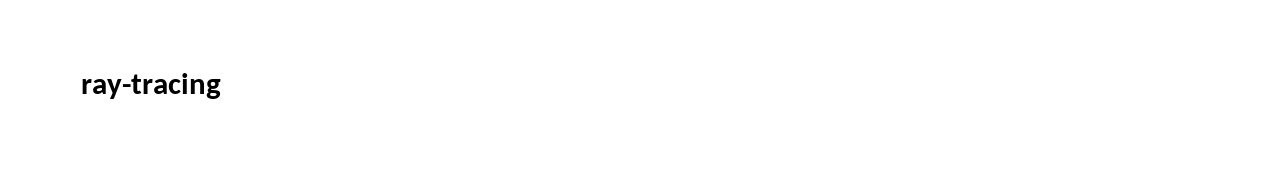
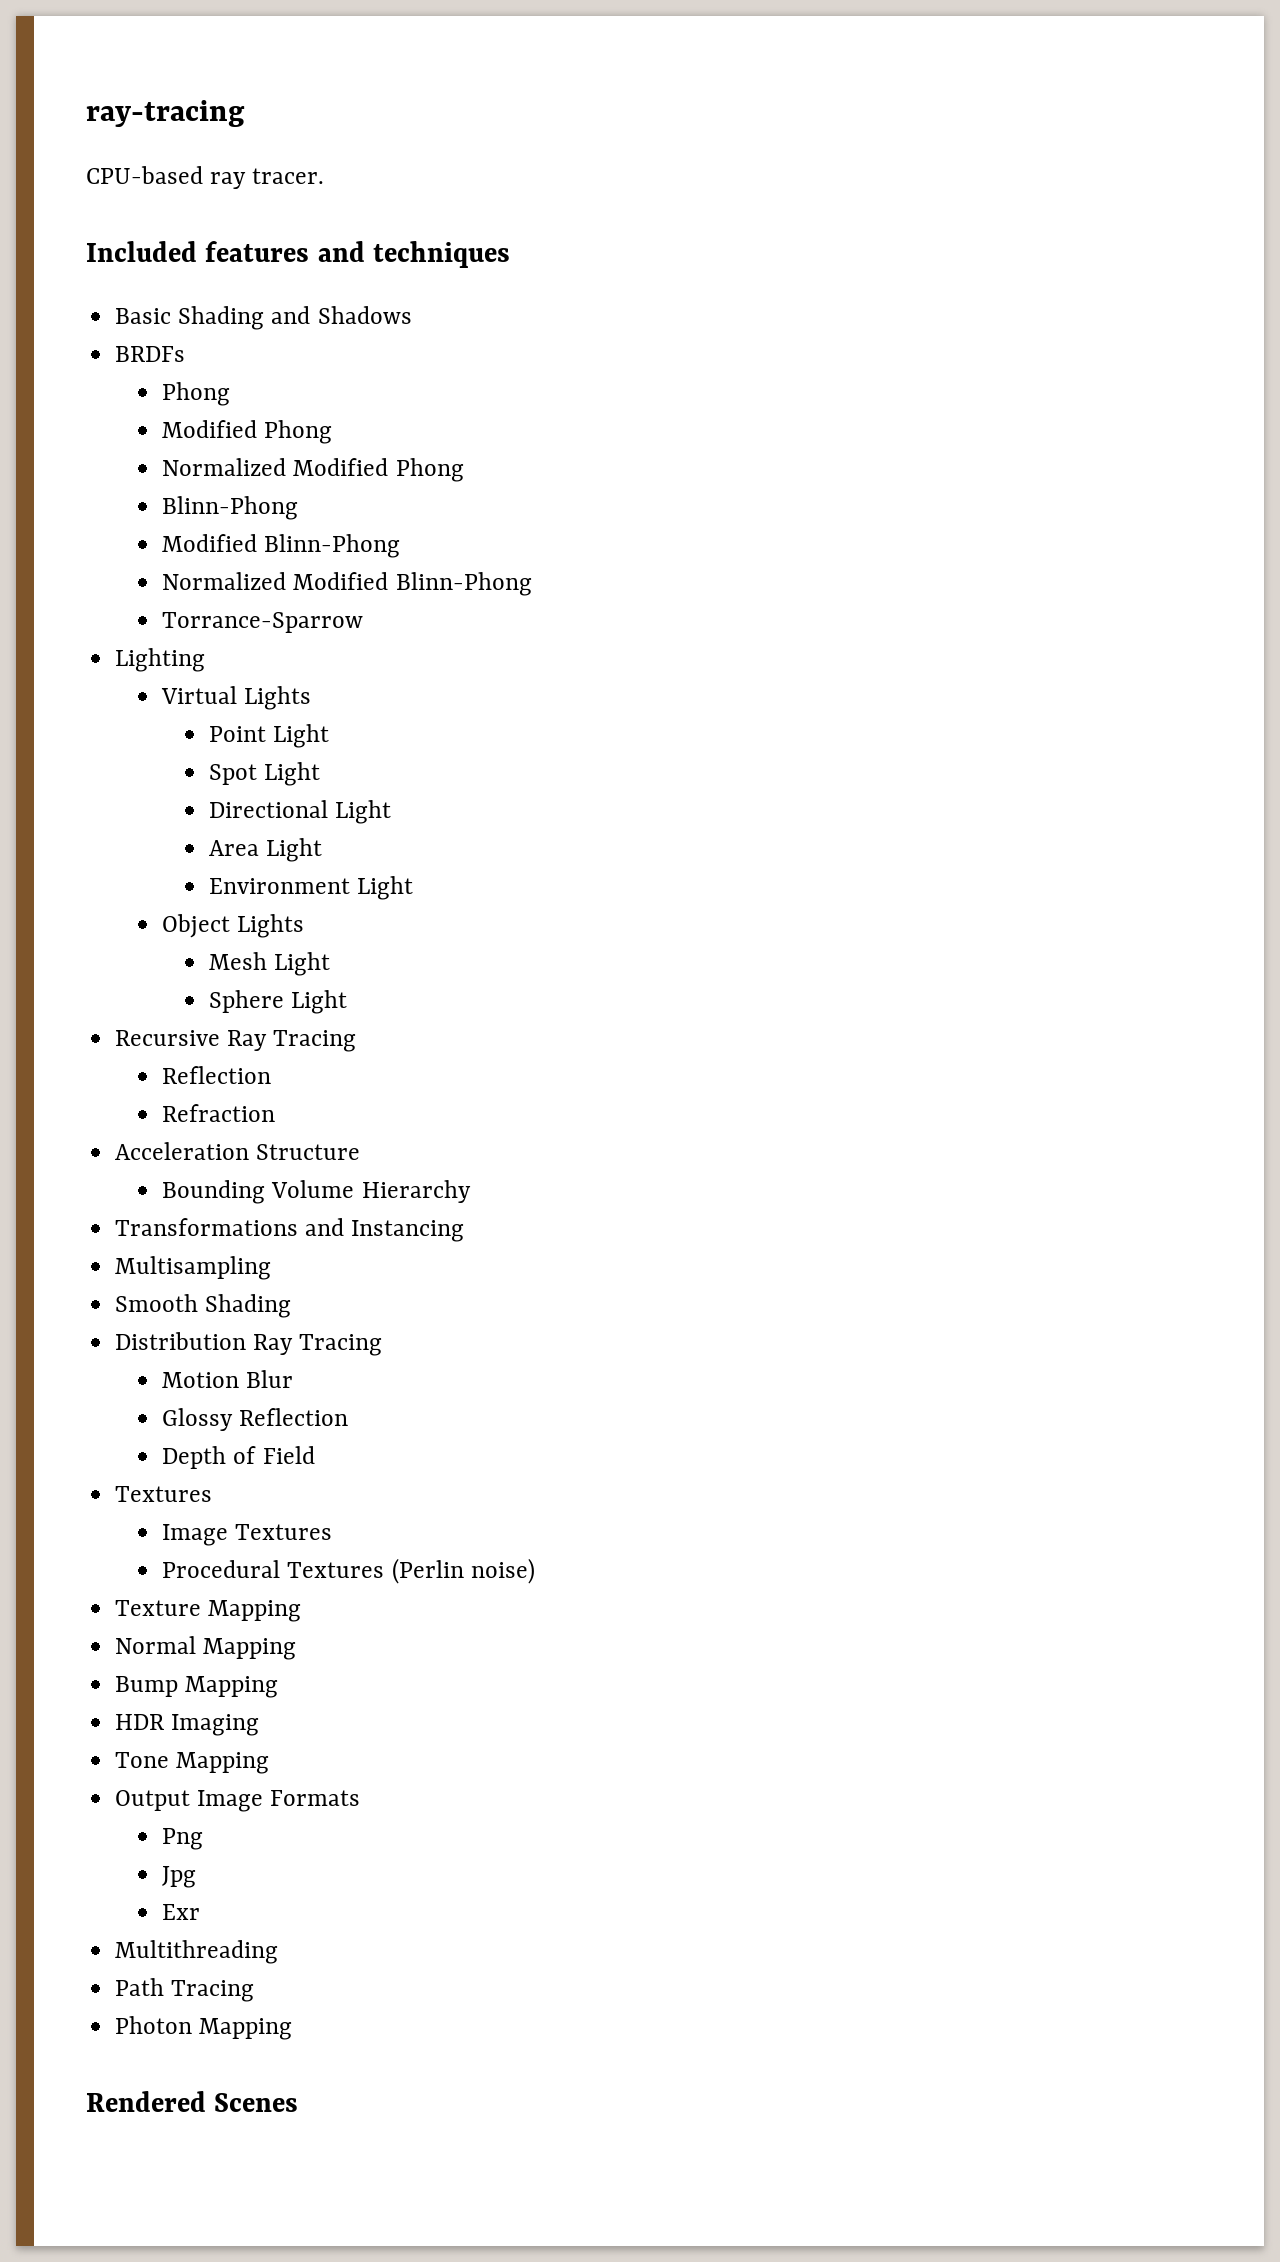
+ CPU-based ray tracer.
+ Included features and techniques
+ Basic Shading and Shadows
+ BRDFs
+ Phong
+ Modified Phong
+ Normalized Modified Phong
+ Blinn-Phong
+ Modified Blinn-Phong
+ Normalized Modified Blinn-Phong
+ Torrance-Sparrow
+ Lighting
+ Virtual Lights
+ Point Light
+ Spot Light
+ Directional Light
+ Area Light
+ Environment Light
+ Object Lights
+ Mesh Light
+ Sphere Light
+ Recursive Ray Tracing
+ Reflection
+ Refraction
+ Acceleration Structure
+ Bounding Volume Hierarchy
+ Transformations and Instancing
+ Multisampling
+ Smooth Shading
+ Distribution Ray Tracing
+ Motion Blur
+ Glossy Reflection
+ Depth of Field
+ Textures
+ Image Textures
+ Procedural Textures (Perlin noise)
+ Texture Mapping
+ Normal Mapping
+ Bump Mapping
+ HDR Imaging
+ Tone Mapping
+ Output Image Formats
+ Png
+ Jpg
+ Exr
+ Multithreading
+ Path Tracing
+ Photon Mapping
+ Rendered Scenes

